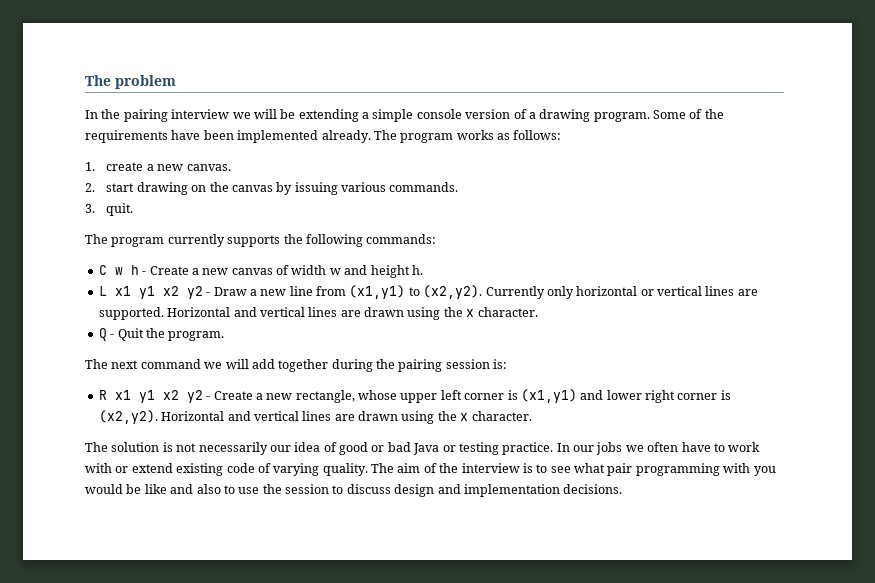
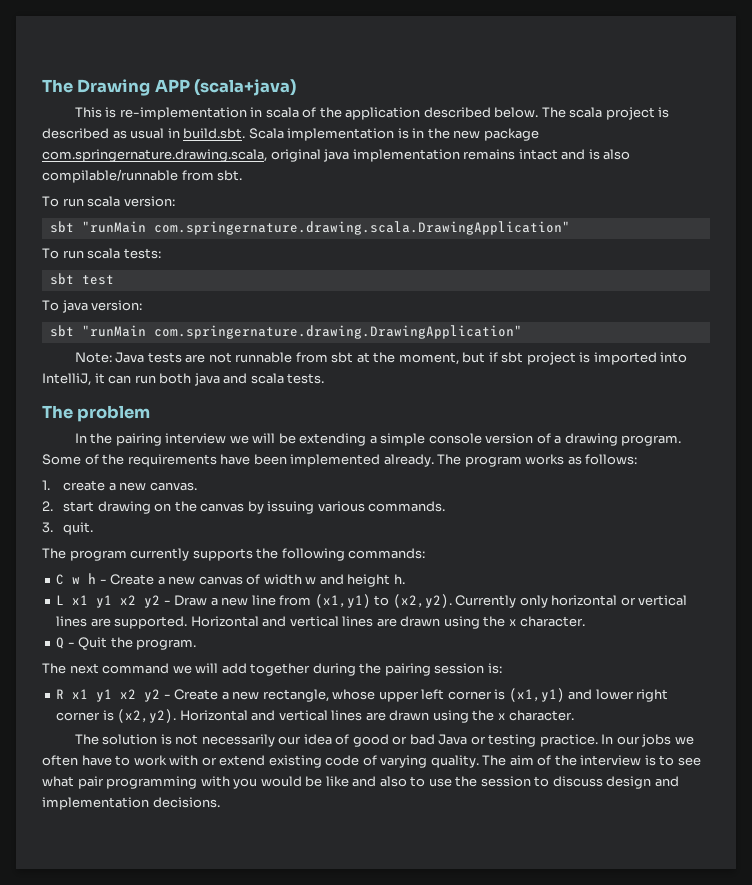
+ The Drawing APP (scala+java)
+ This is re-implementation in scala of the application described below. The scala project is described as usual in build.sbt. Scala implementation is in the new package com.springernature.drawing.scala, original java implementation remains intact and is also compilable/runnable from sbt.
+ To run scala version:
+ sbt "runMain com.springernature.drawing.scala.DrawingApplication"
+ To run scala tests:
+ sbt test
+ To java version:
+ sbt "runMain com.springernature.drawing.DrawingApplication"
+ Note: Java tests are not runnable from sbt at the moment, but if sbt project is imported into IntelliJ, it can run both java and scala tests.

